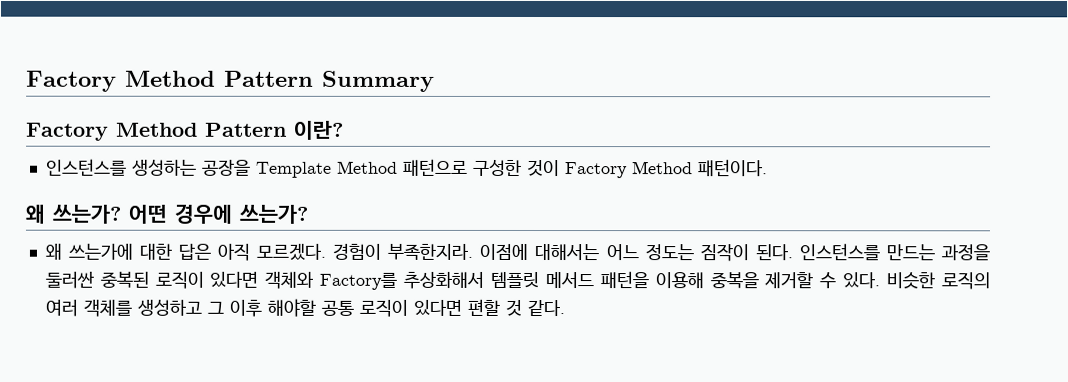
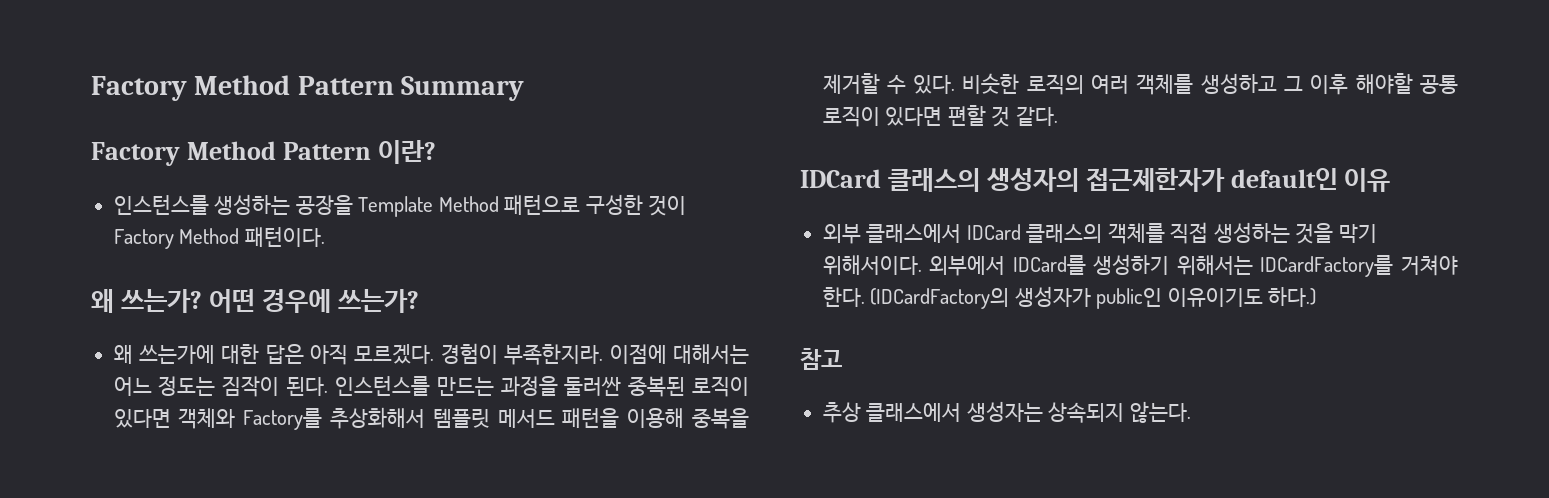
+ IDCard 클래스의 생성자의 접근제한자가 default인 이유
+ 외부 클래스에서 IDCard 클래스의 객체를 직접 생성하는 것을 막기 위해서이다. 외부에서 IDCard를 생성하기 위해서는 IDCardFactory를 거쳐야 한다. (IDCardFactory의 생성자가 public인 이유이기도 하다.)
+ 참고
+ 추상 클래스에서 생성자는 상속되지 않는다.

